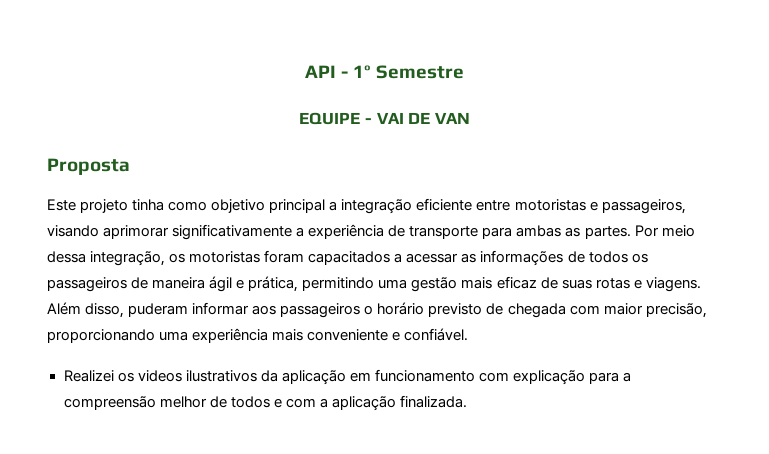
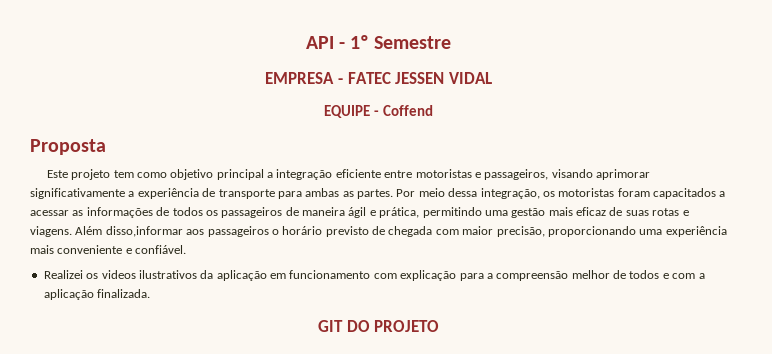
+ EMPRESA - FATEC JESSEN VIDAL
- EQUIPE - VAI DE VAN
+ EQUIPE - Coffend
- Este projeto tinha como objetivo principal a integração eficiente entre motoristas e passageiros, visando aprimorar significativamente a experiência de transporte para ambas as partes.
+ Este projeto tem como objetivo principal a integração eficiente entre motoristas e passageiros, visando aprimorar significativamente a experiência de transporte para ambas as partes.
- Além disso, puderam informar aos passageiros o horário previsto de chegada com maior precisão, proporcionando uma experiência mais conveniente e confiável.
+ Além disso,informar aos passageiros o horário previsto de chegada com maior precisão, proporcionando uma experiência mais conveniente e confiável.
+ GIT DO PROJETO

